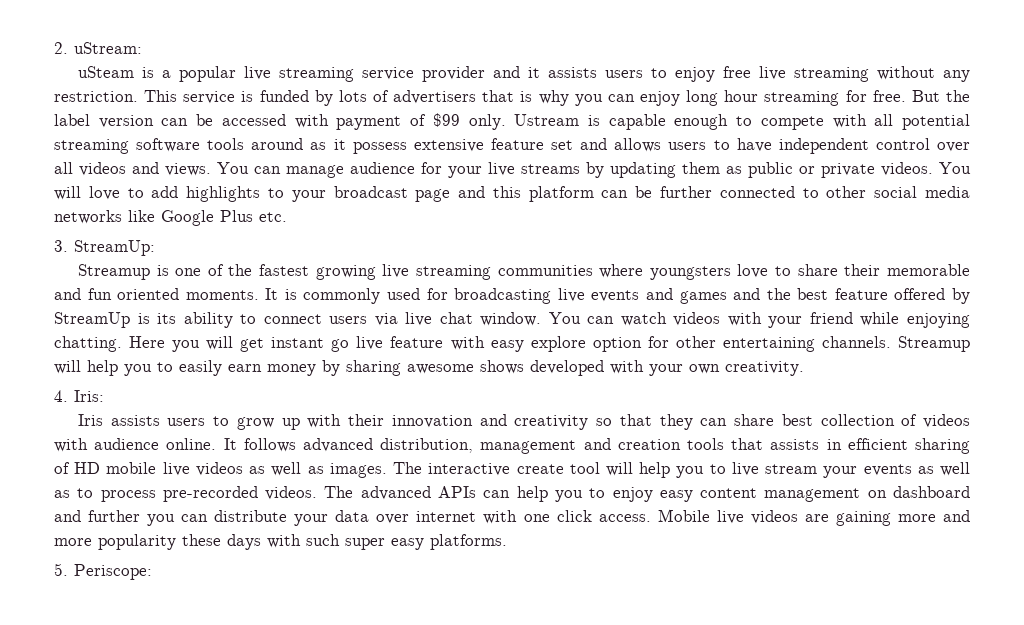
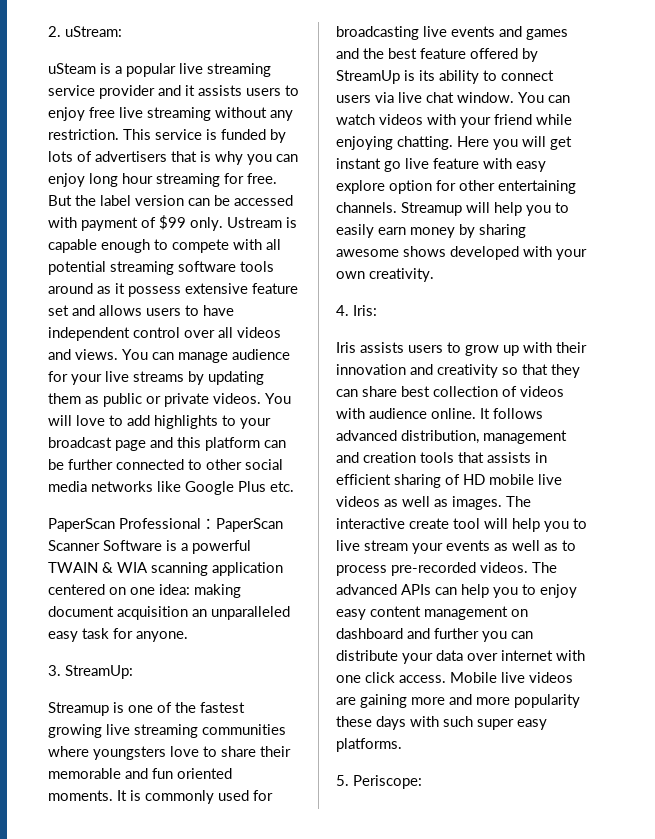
+ PaperScan Professional：PaperScan Scanner Software is a powerful TWAIN & WIA scanning application centered on one idea: making document acquisition an unparalleled easy task for anyone.

